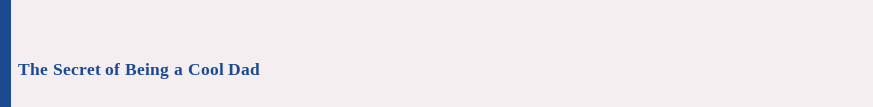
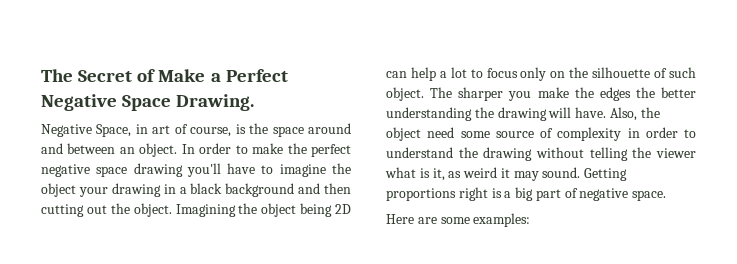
- The Secret of Being a Cool Dad
+ The Secret of Make a Perfect Negative Space Drawing.
+ Negative Space, in art of course, is the space around and between an object. In order to make the perfect negative space drawing you'll have to imagine the object your drawing in a black background and then cutting out the object. Imagining the object being 2D can help a lot to focus only on the silhouette of such object. The sharper you make the edges the better understanding the drawing will have. Also, the object need some source of complexity in order to understand the drawing without telling the viewer what is it, as weird it may sound. Getting proportions right is a big part of negative space.
+ Here are some examples:

